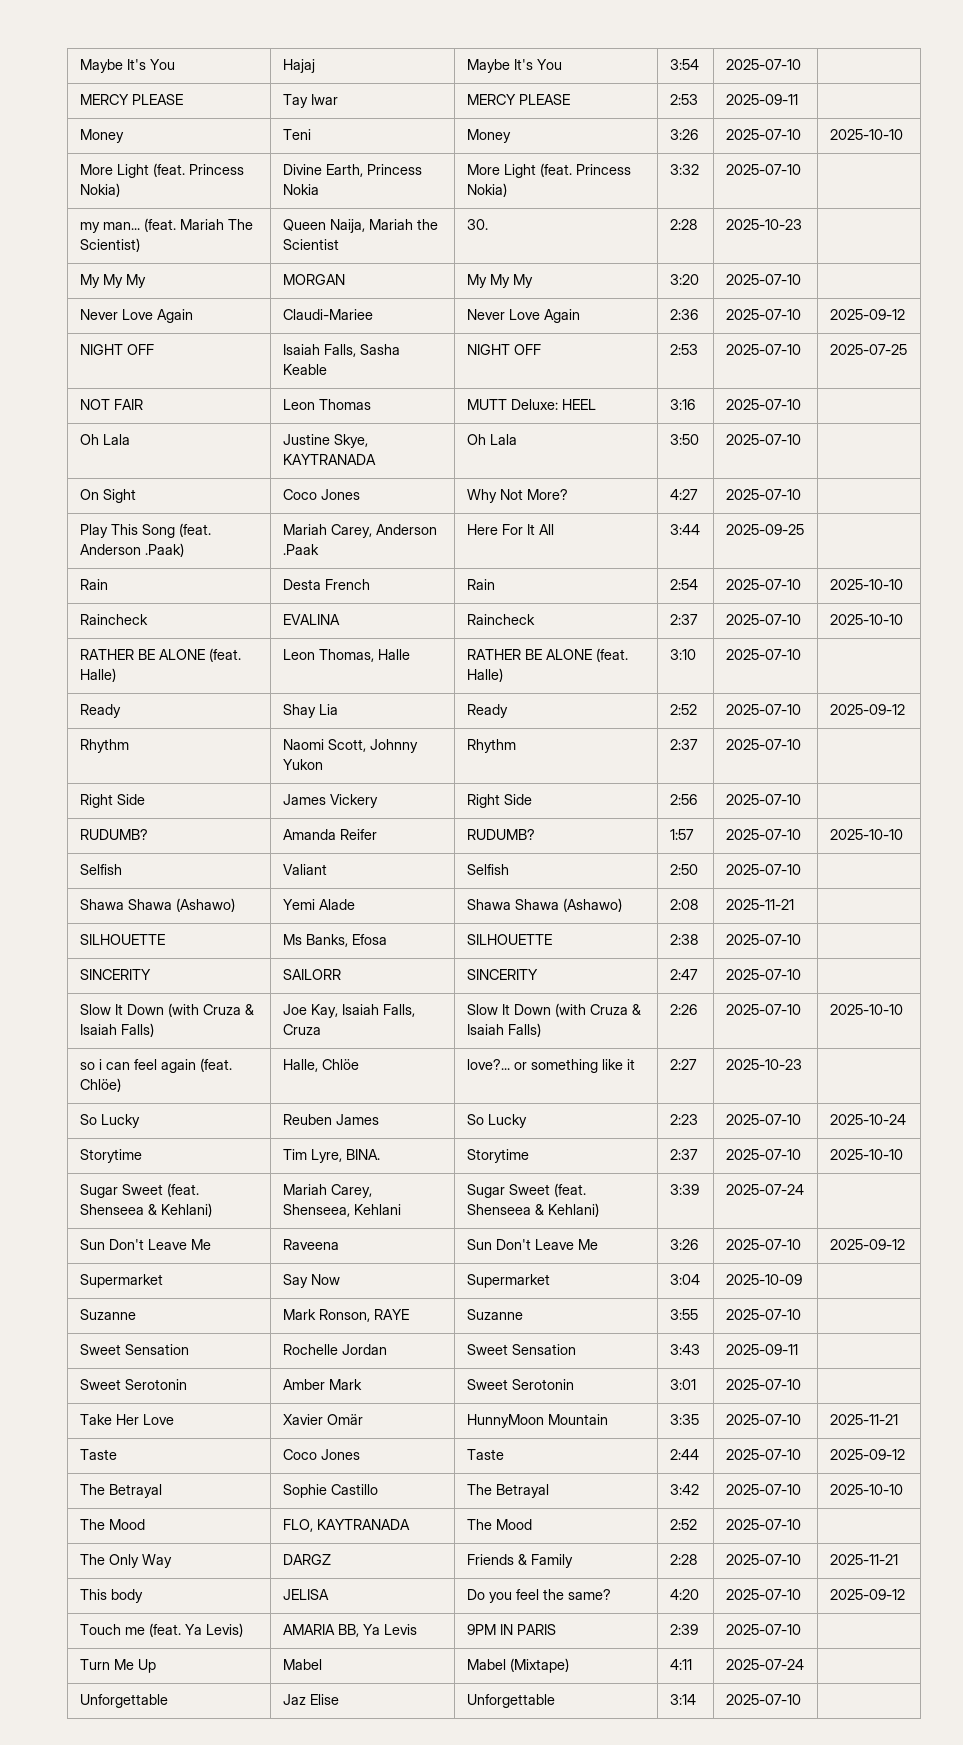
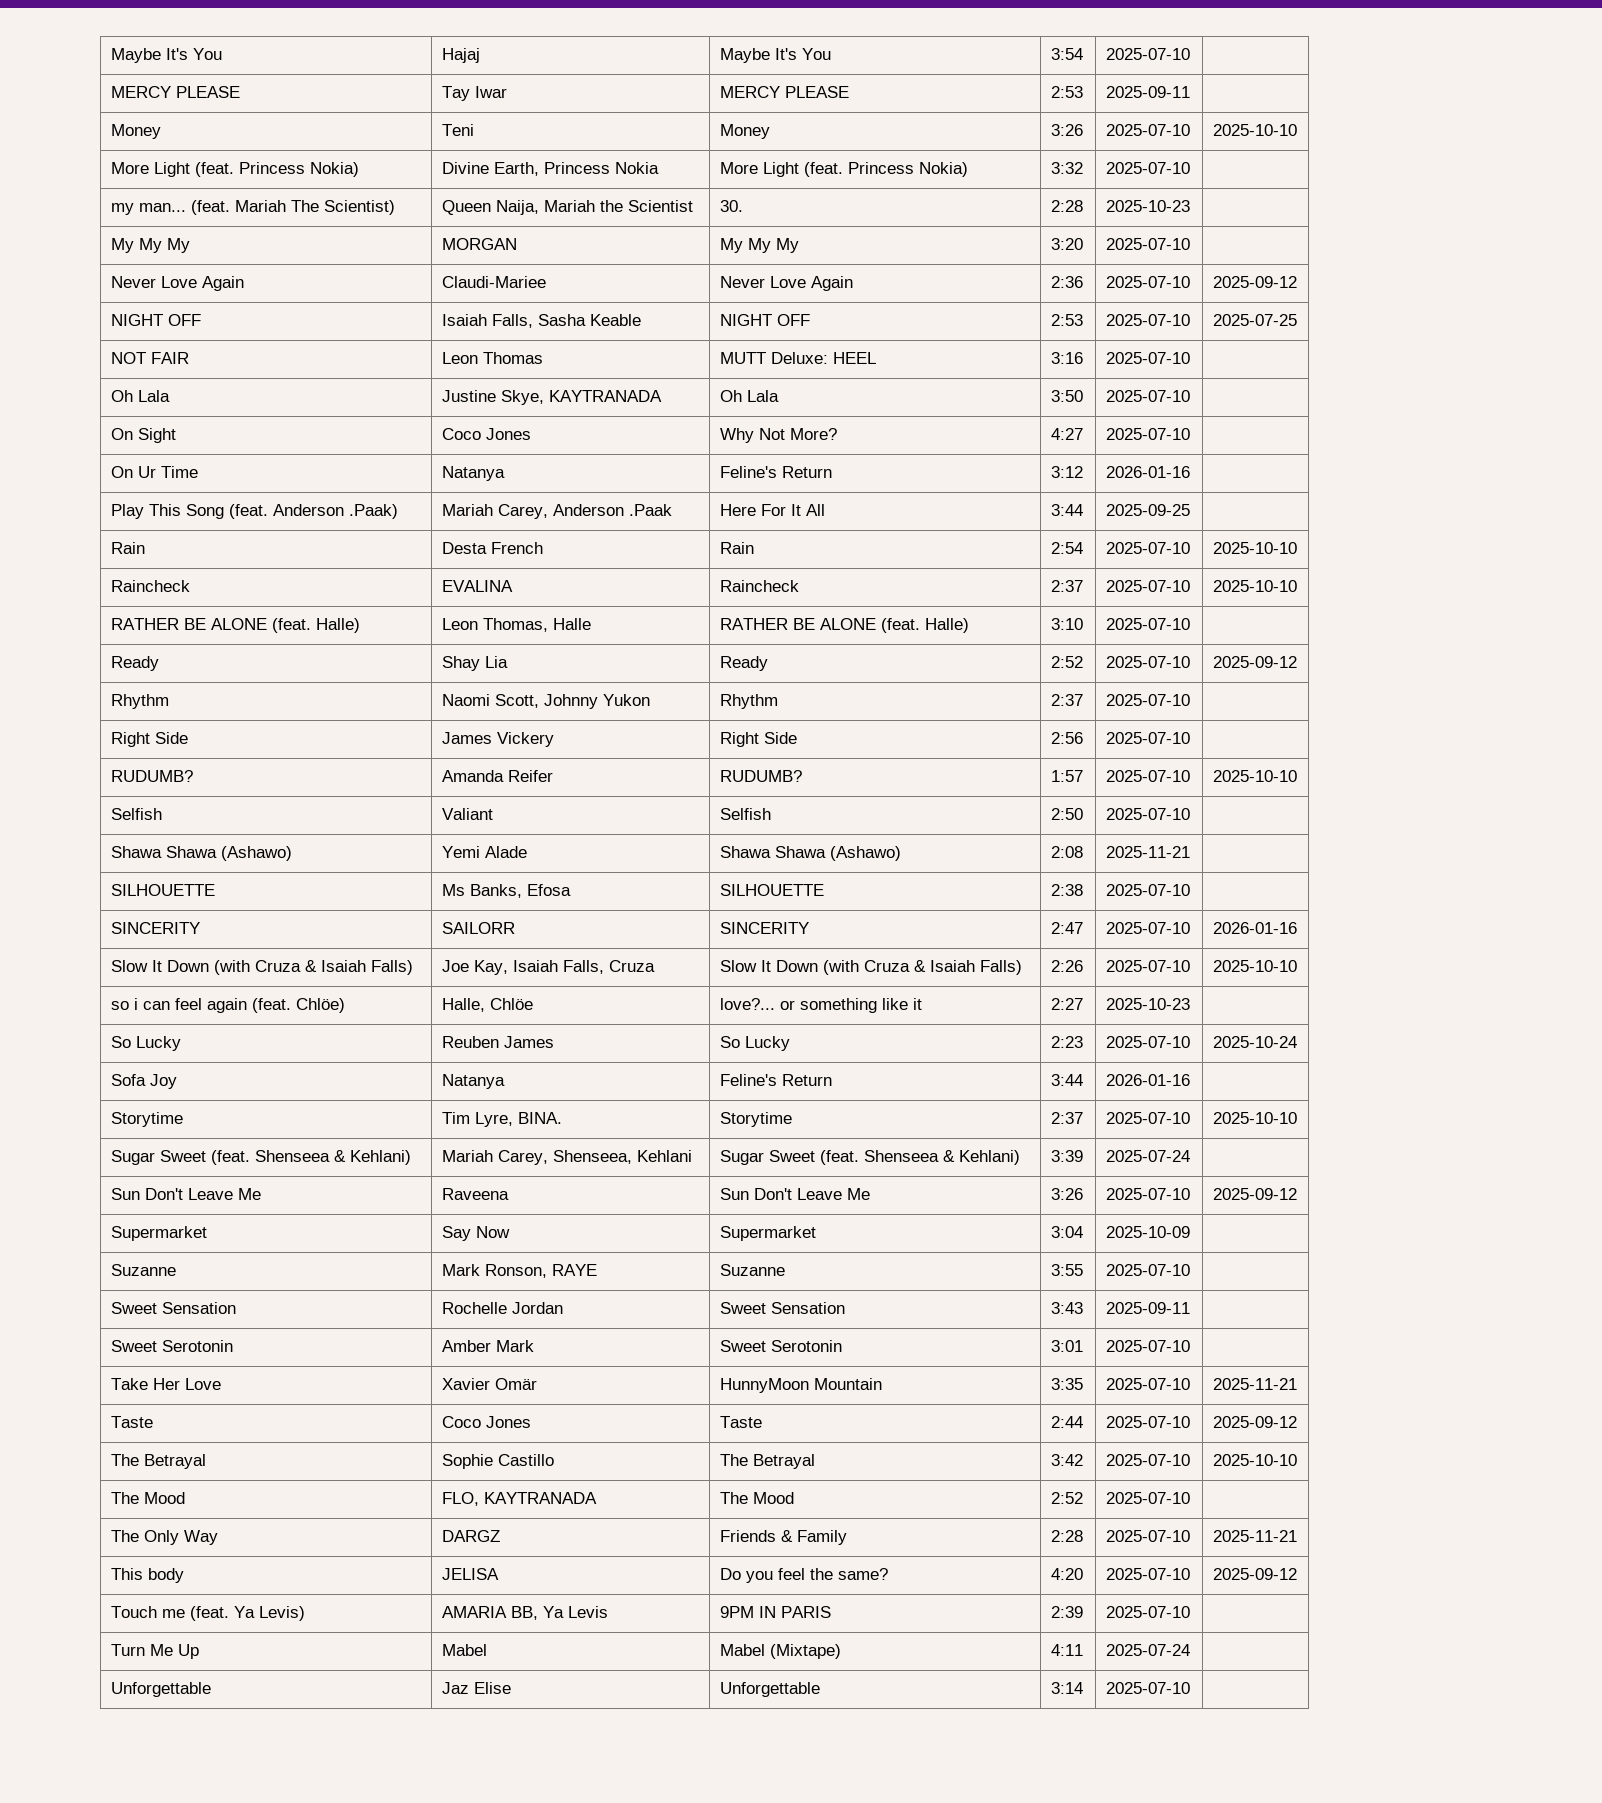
+ On Ur Time | Natanya | Feline's Return | 3:12 | 2026-01-16 |
- SINCERITY | SAILORR | SINCERITY | 2:47 | 2025-07-10 |
+ SINCERITY | SAILORR | SINCERITY | 2:47 | 2025-07-10 | 2026-01-16
+ Sofa Joy | Natanya | Feline's Return | 3:44 | 2026-01-16 |

